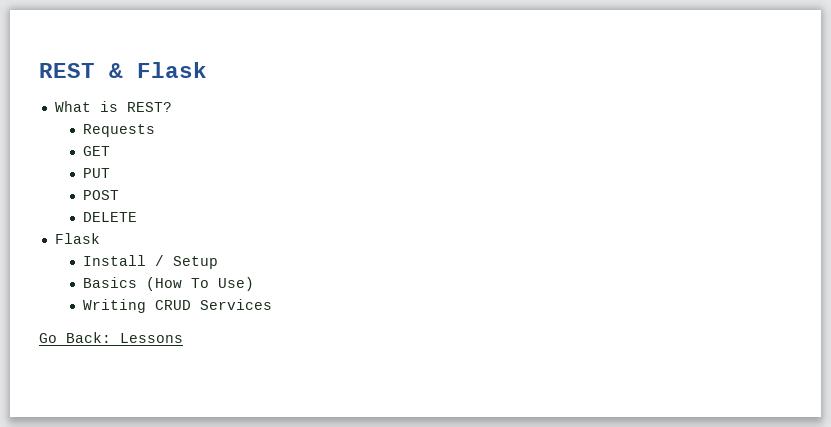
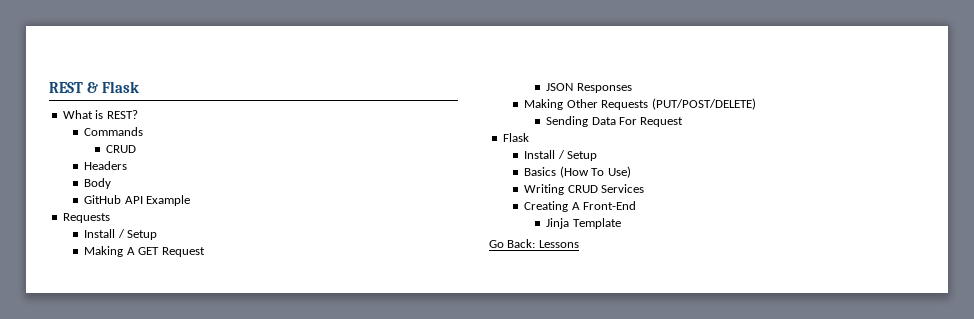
+ Commands
+ CRUD
+ Headers
+ Body
+ GitHub API Example
  Requests
- GET
- PUT
- POST
- DELETE
+ Install / Setup
+ Making A GET Request
+ JSON Responses
+ Making Other Requests (PUT/POST/DELETE)
+ Sending Data For Request
+ Creating A Front-End
+ Jinja Template

